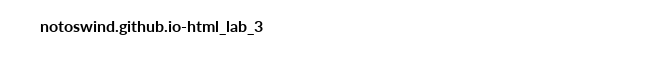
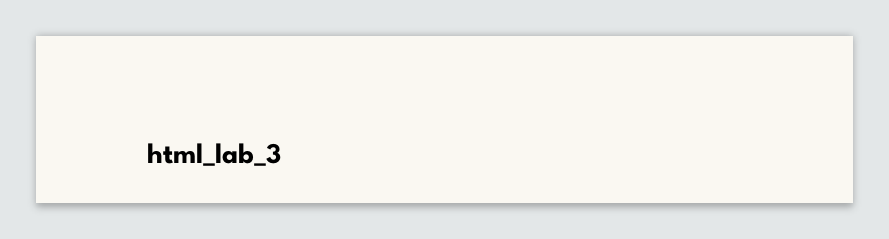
- notoswind.github.io-html_lab_3
+ html_lab_3

